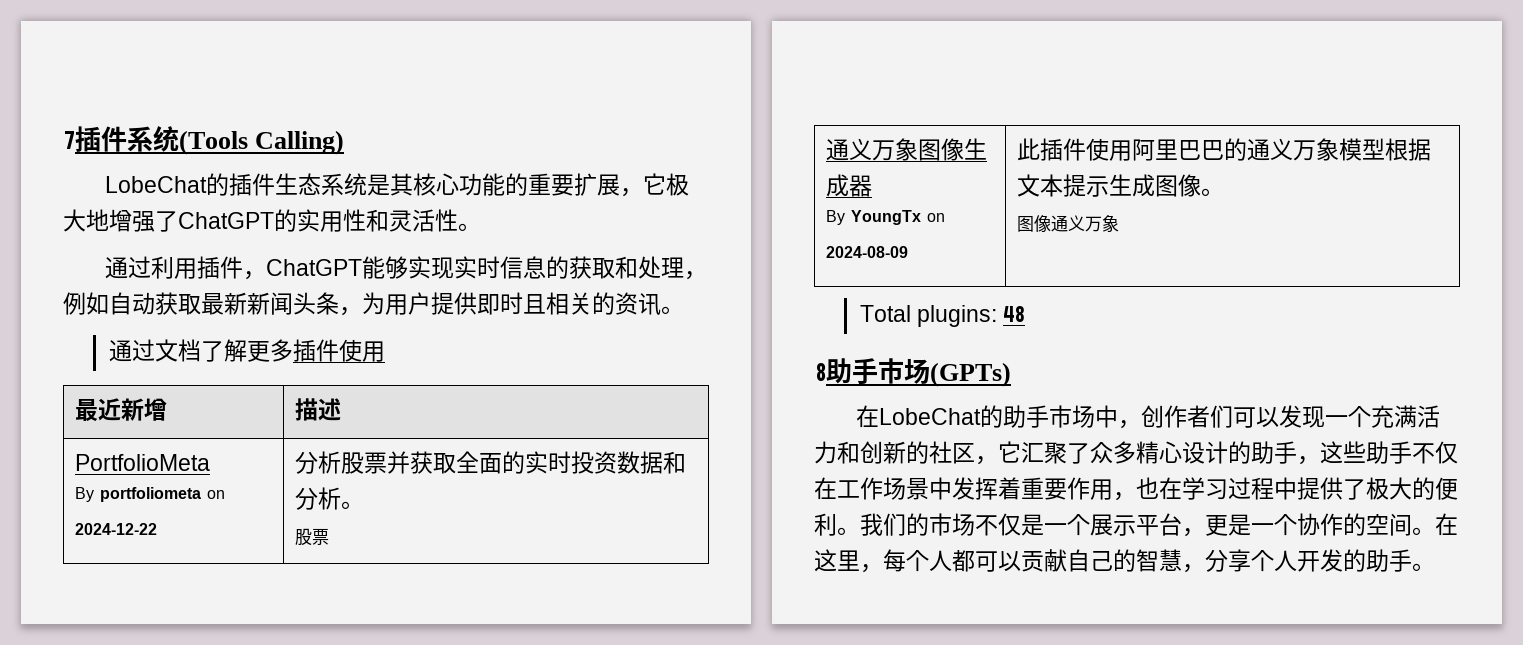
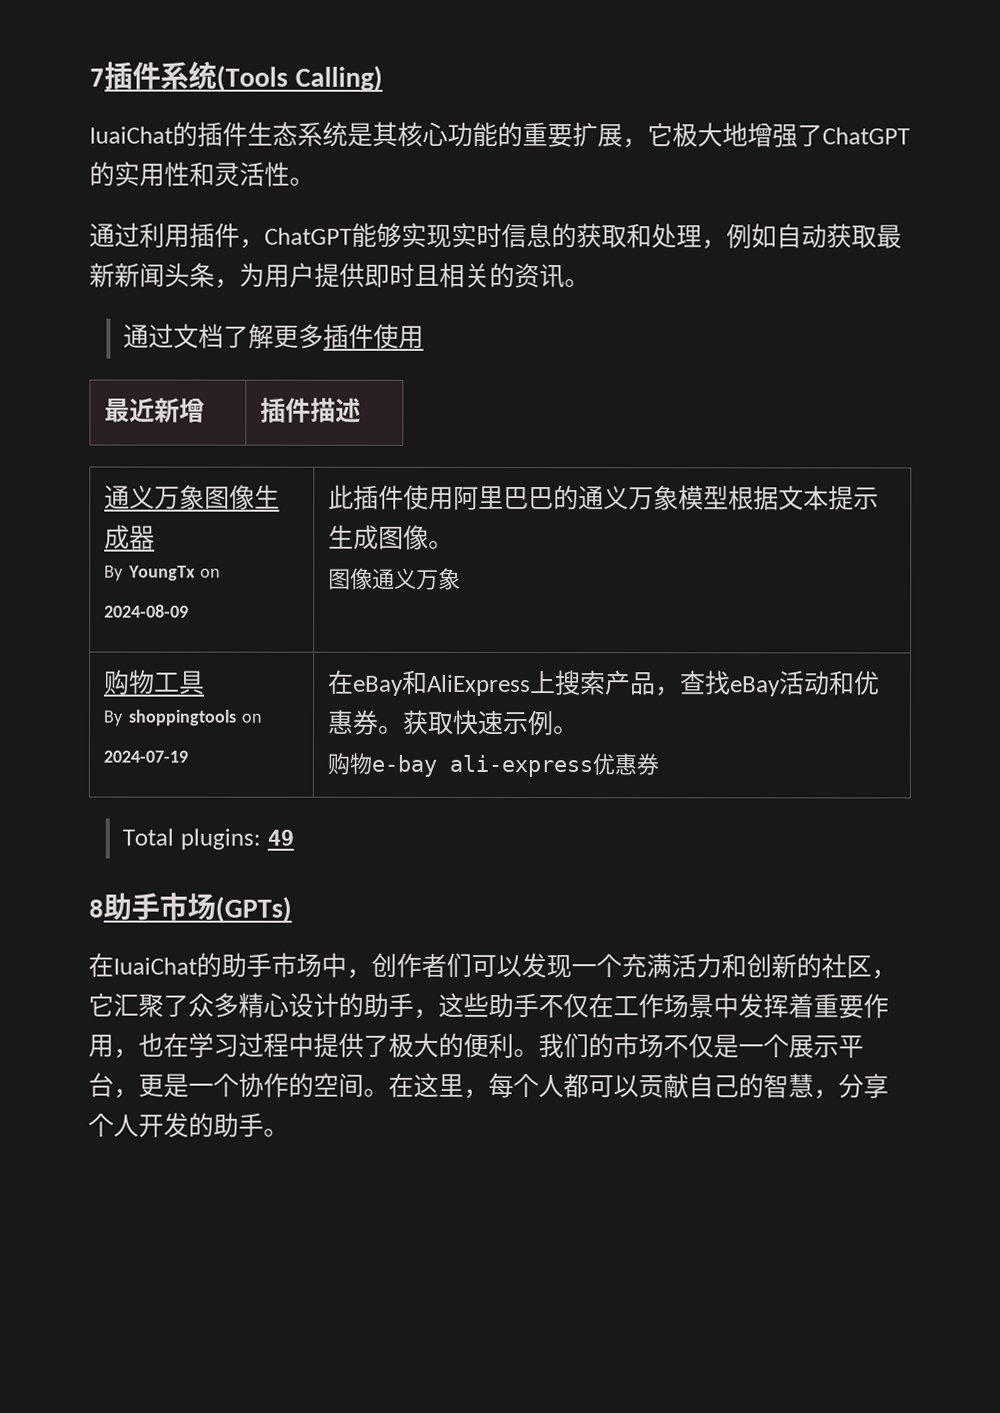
- LobeChat的插件生态系统是其核心功能的重要扩展，它极大地增强了ChatGPT的实用性和灵活性。
+ IuaiChat的插件生态系统是其核心功能的重要扩展，它极大地增强了ChatGPT的实用性和灵活性。
- 最近新增 | 描述
+ 最近新增 | 插件描述
- PortfolioMeta
- By portfoliometa on 2024-12-22 | 分析股票并获取全面的实时投资数据和分析。
- 股票
+ 购物工具
+ By shoppingtools on 2024-07-19 | 在eBay和AliExpress上搜索产品，查找eBay活动和优惠券。获取快速示例。
+ 购物e-bay ali-express优惠券
- Total plugins: 48
+ Total plugins: 49
- 在LobeChat的助手市场中，创作者们可以发现一个充满活力和创新的社区，它汇聚了众多精心设计的助手，这些助手不仅在工作场景中发挥着重要作用，也在学习过程中提供了极大的便利。
+ 在IuaiChat的助手市场中，创作者们可以发现一个充满活力和创新的社区，它汇聚了众多精心设计的助手，这些助手不仅在工作场景中发挥着重要作用，也在学习过程中提供了极大的便利。

